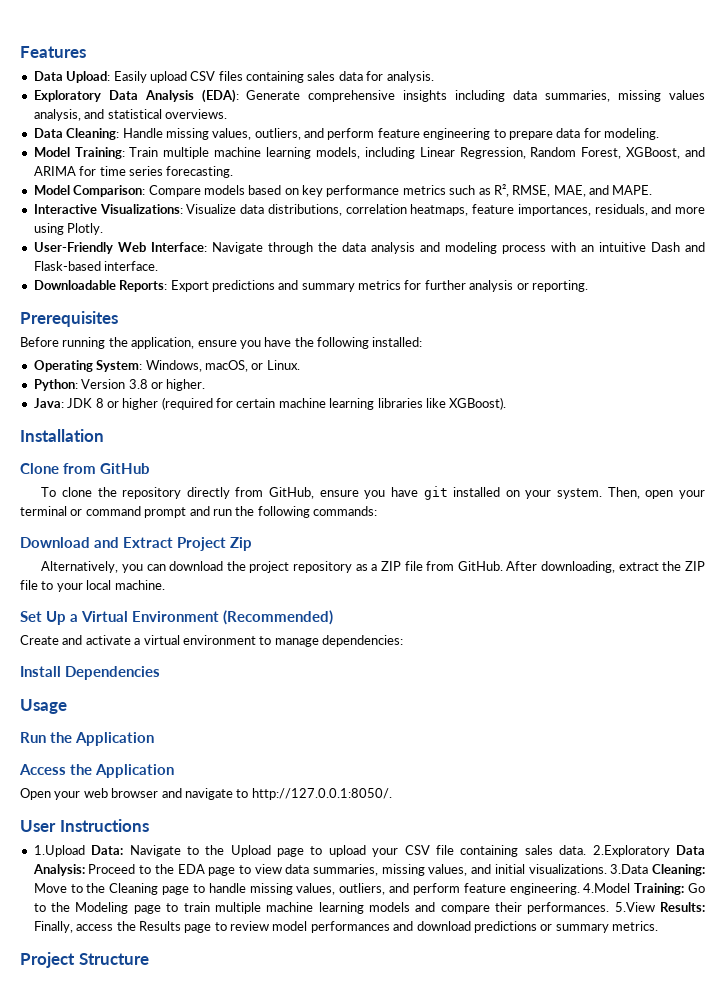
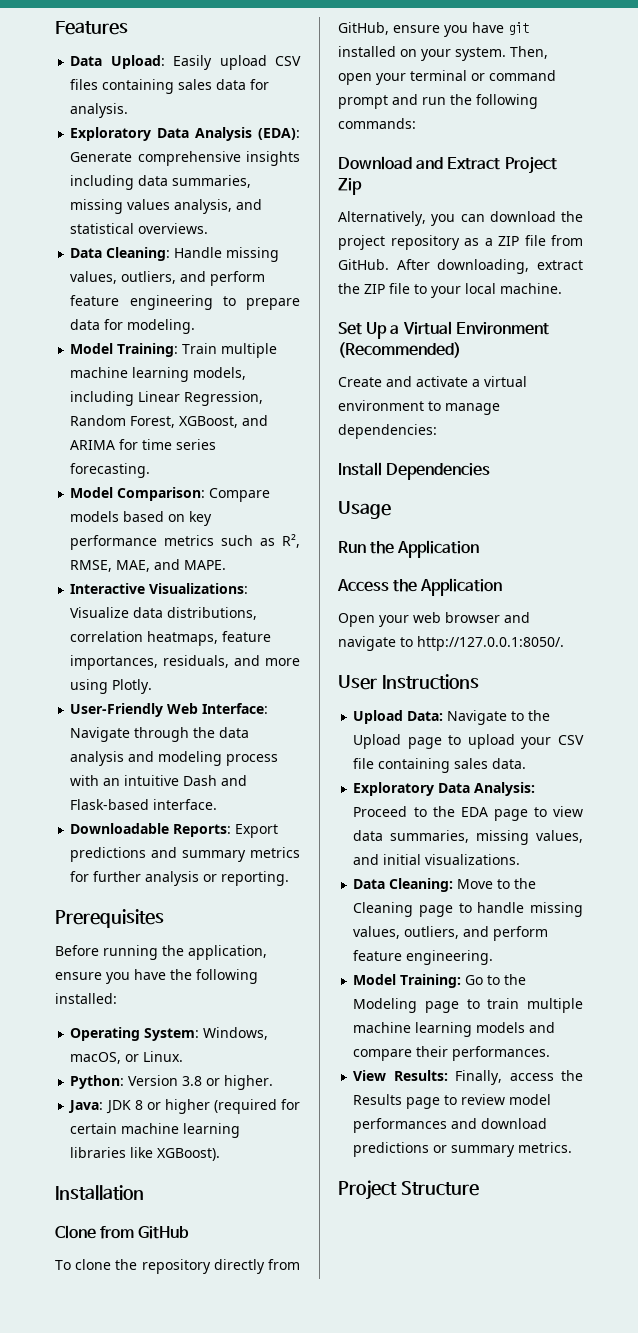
- 1.Upload Data:
+ Upload Data:
- Navigate to the Upload page to upload your CSV file containing sales data. 2.Exploratory Data Analysis:
+ Navigate to the Upload page to upload your CSV file containing sales data.
+ Exploratory Data Analysis:
- Proceed to the EDA page to view data summaries, missing values, and initial visualizations. 3.Data Cleaning:
+ Proceed to the EDA page to view data summaries, missing values, and initial visualizations.
+ Data Cleaning:
- Move to the Cleaning page to handle missing values, outliers, and perform feature engineering. 4.Model Training:
+ Move to the Cleaning page to handle missing values, outliers, and perform feature engineering.
+ Model Training:
- Go to the Modeling page to train multiple machine learning models and compare their performances. 5.View Results:
+ Go to the Modeling page to train multiple machine learning models and compare their performances.
+ View Results:

